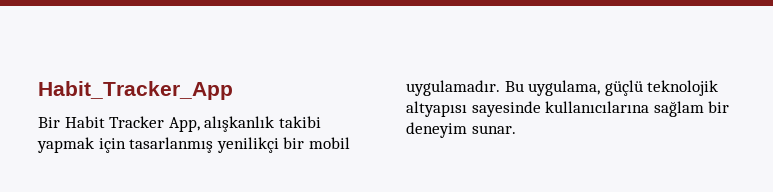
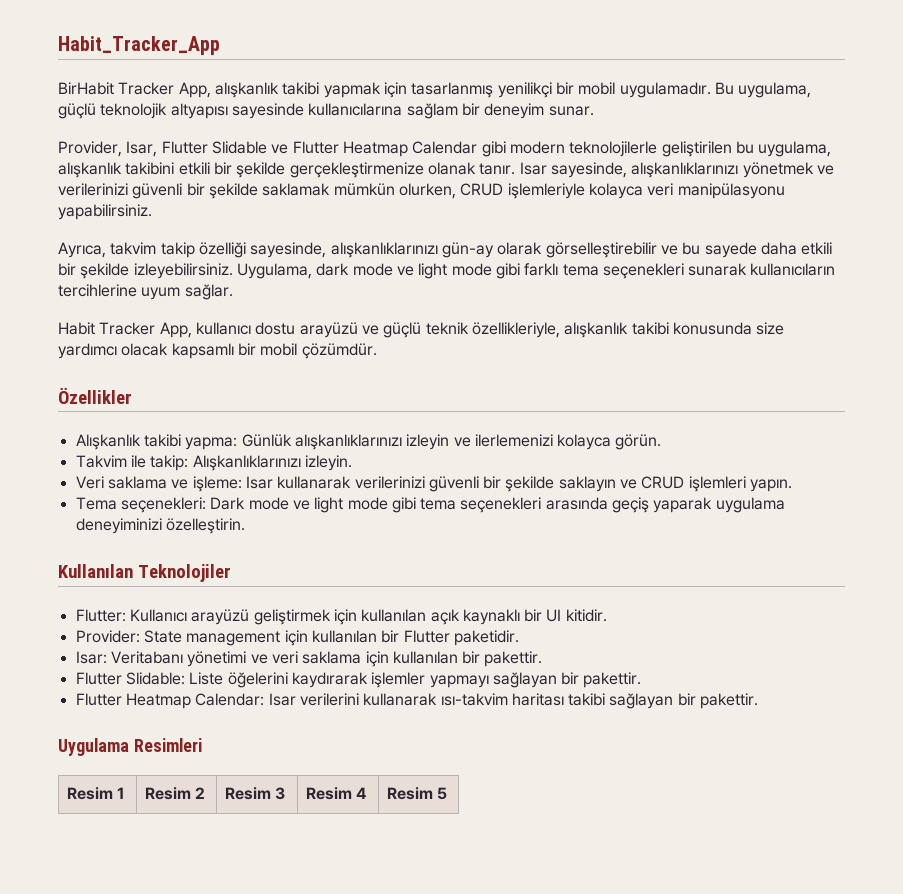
- Bir Habit Tracker App, alışkanlık takibi yapmak için tasarlanmış yenilikçi bir mobil uygulamadır.
+ BirHabit Tracker App, alışkanlık takibi yapmak için tasarlanmış yenilikçi bir mobil uygulamadır.
+ Provider, Isar, Flutter Slidable ve Flutter Heatmap Calendar gibi modern teknolojilerle geliştirilen bu uygulama, alışkanlık takibini etkili bir şekilde gerçekleştirmenize olanak tanır. Isar sayesinde, alışkanlıklarınızı yönetmek ve verilerinizi güvenli bir şekilde saklamak mümkün olurken, CRUD işlemleriyle kolayca veri manipülasyonu yapabilirsiniz.
+ Ayrıca, takvim takip özelliği sayesinde, alışkanlıklarınızı gün-ay olarak görselleştirebilir ve bu sayede daha etkili bir şekilde izleyebilirsiniz. Uygulama, dark mode ve light mode gibi farklı tema seçenekleri sunarak kullanıcıların tercihlerine uyum sağlar.
+ Habit Tracker App, kullanıcı dostu arayüzü ve güçlü teknik özellikleriyle, alışkanlık takibi konusunda size yardımcı olacak kapsamlı bir mobil çözümdür.
+ Özellikler
+ Alışkanlık takibi yapma: Günlük alışkanlıklarınızı izleyin ve ilerlemenizi kolayca görün.
+ Takvim ile takip: Alışkanlıklarınızı izleyin.
+ Veri saklama ve işleme: Isar kullanarak verilerinizi güvenli bir şekilde saklayın ve CRUD işlemleri yapın.
+ Tema seçenekleri: Dark mode ve light mode gibi tema seçenekleri arasında geçiş yaparak uygulama deneyiminizi özelleştirin.
+ Kullanılan Teknolojiler
+ Flutter: Kullanıcı arayüzü geliştirmek için kullanılan açık kaynaklı bir UI kitidir.
+ Provider: State management için kullanılan bir Flutter paketidir.
+ Isar: Veritabanı yönetimi ve veri saklama için kullanılan bir pakettir.
+ Flutter Slidable: Liste öğelerini kaydırarak işlemler yapmayı sağlayan bir pakettir.
+ Flutter Heatmap Calendar: Isar verilerini kullanarak ısı-takvim haritası takibi sağlayan bir pakettir.
+ Uygulama Resimleri
+ Resim 1 | Resim 2 | Resim 3 | Resim 4 | Resim 5

